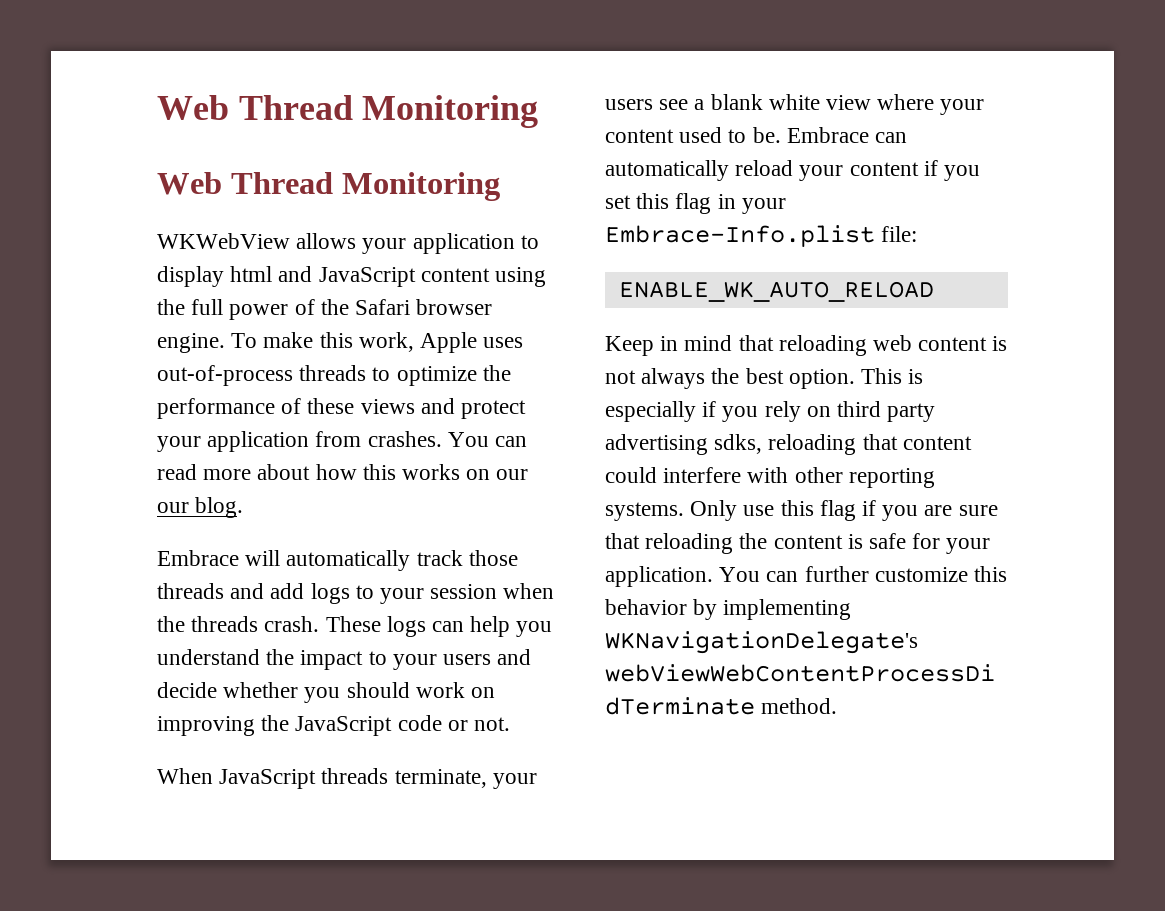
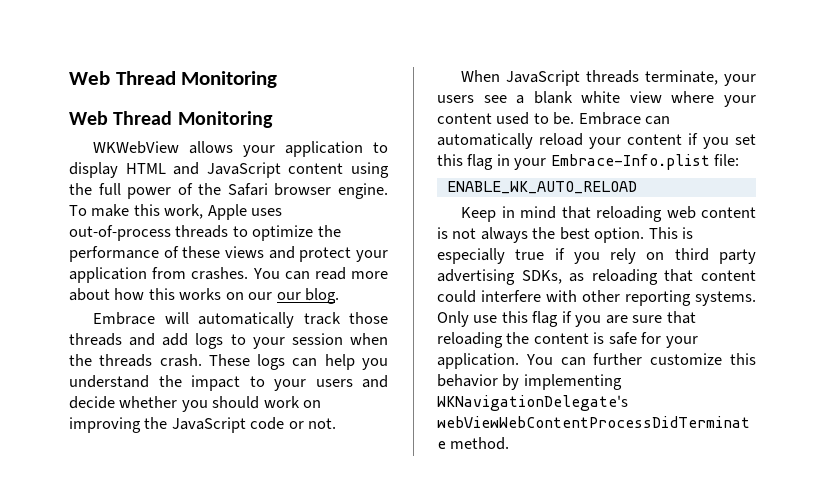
- WKWebView allows your application to display html and JavaScript content using the full power of the Safari browser engine.
+ WKWebView allows your application to display HTML and JavaScript content using the full power of the Safari browser engine.
- This is especially if you rely on third party advertising sdks, reloading that content could interfere with other reporting systems.
+ This is especially true if you rely on third party advertising SDKs, as reloading that content could interfere with other reporting systems.

